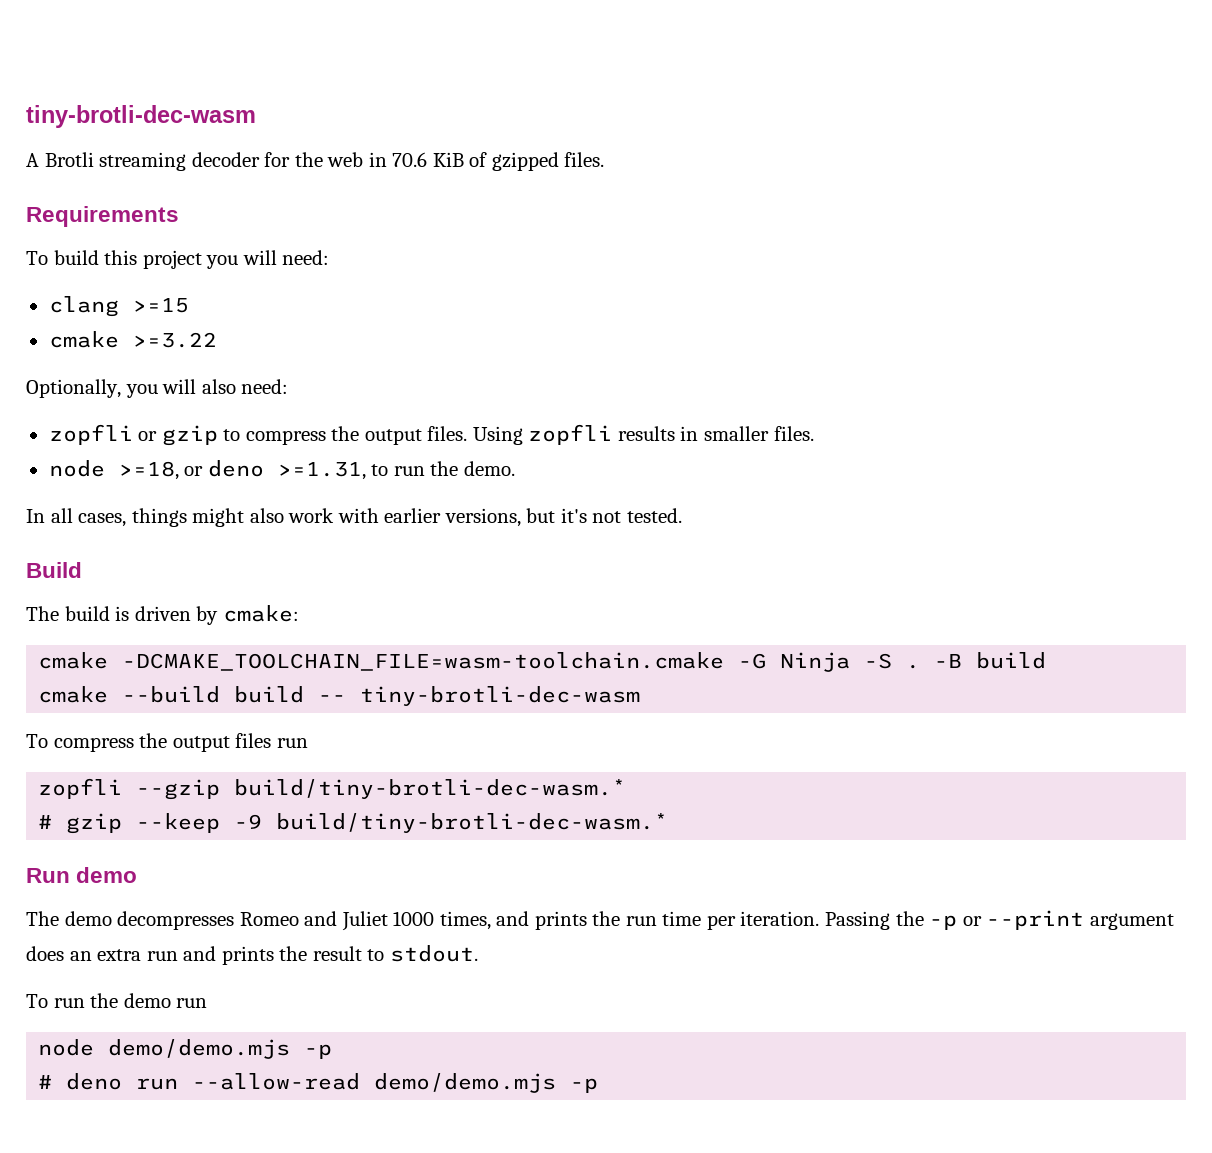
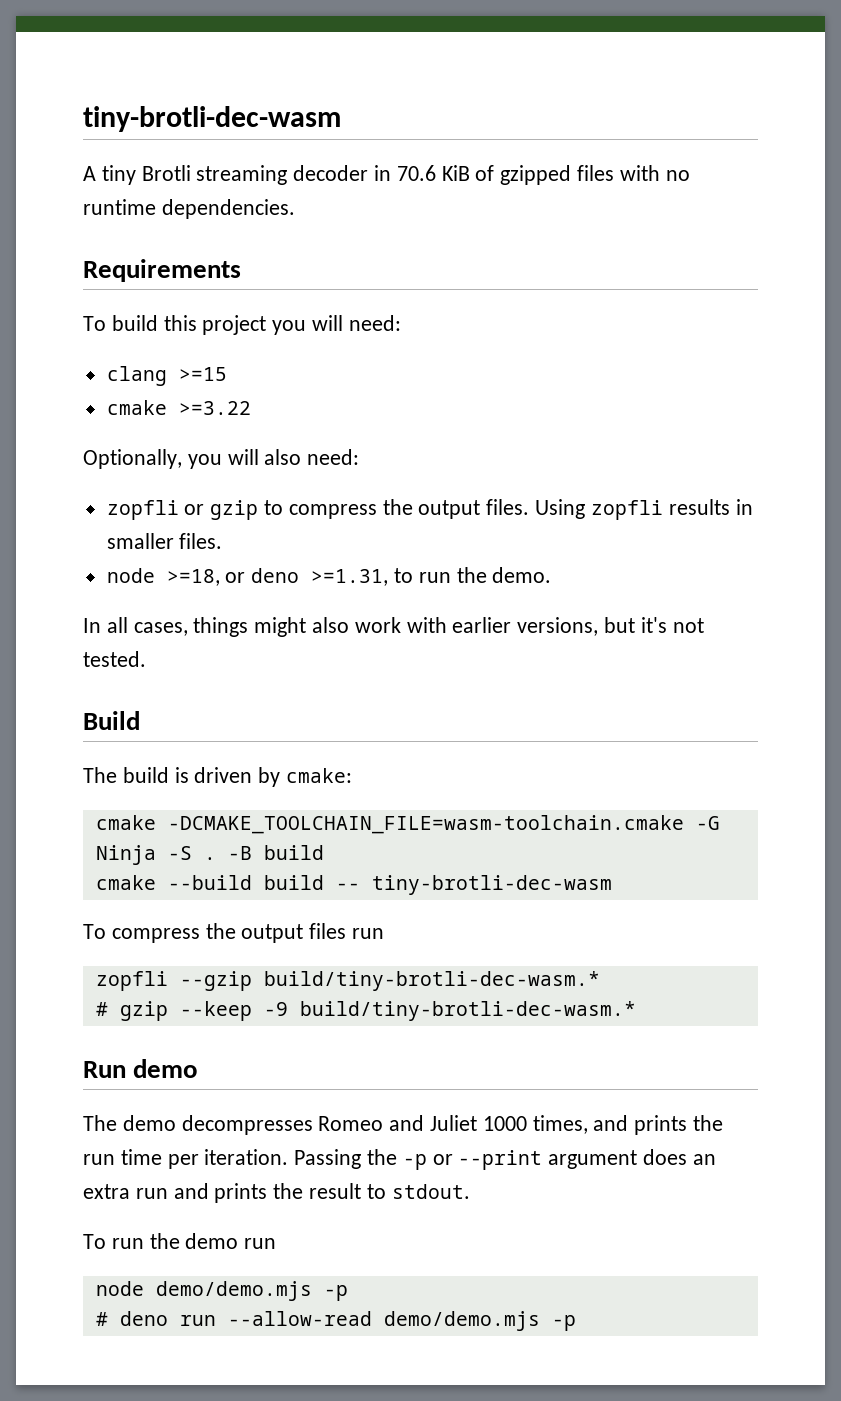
- A Brotli streaming decoder for the web in 70.6 KiB of gzipped files.
+ A tiny Brotli streaming decoder in 70.6 KiB of gzipped files with no runtime dependencies.

